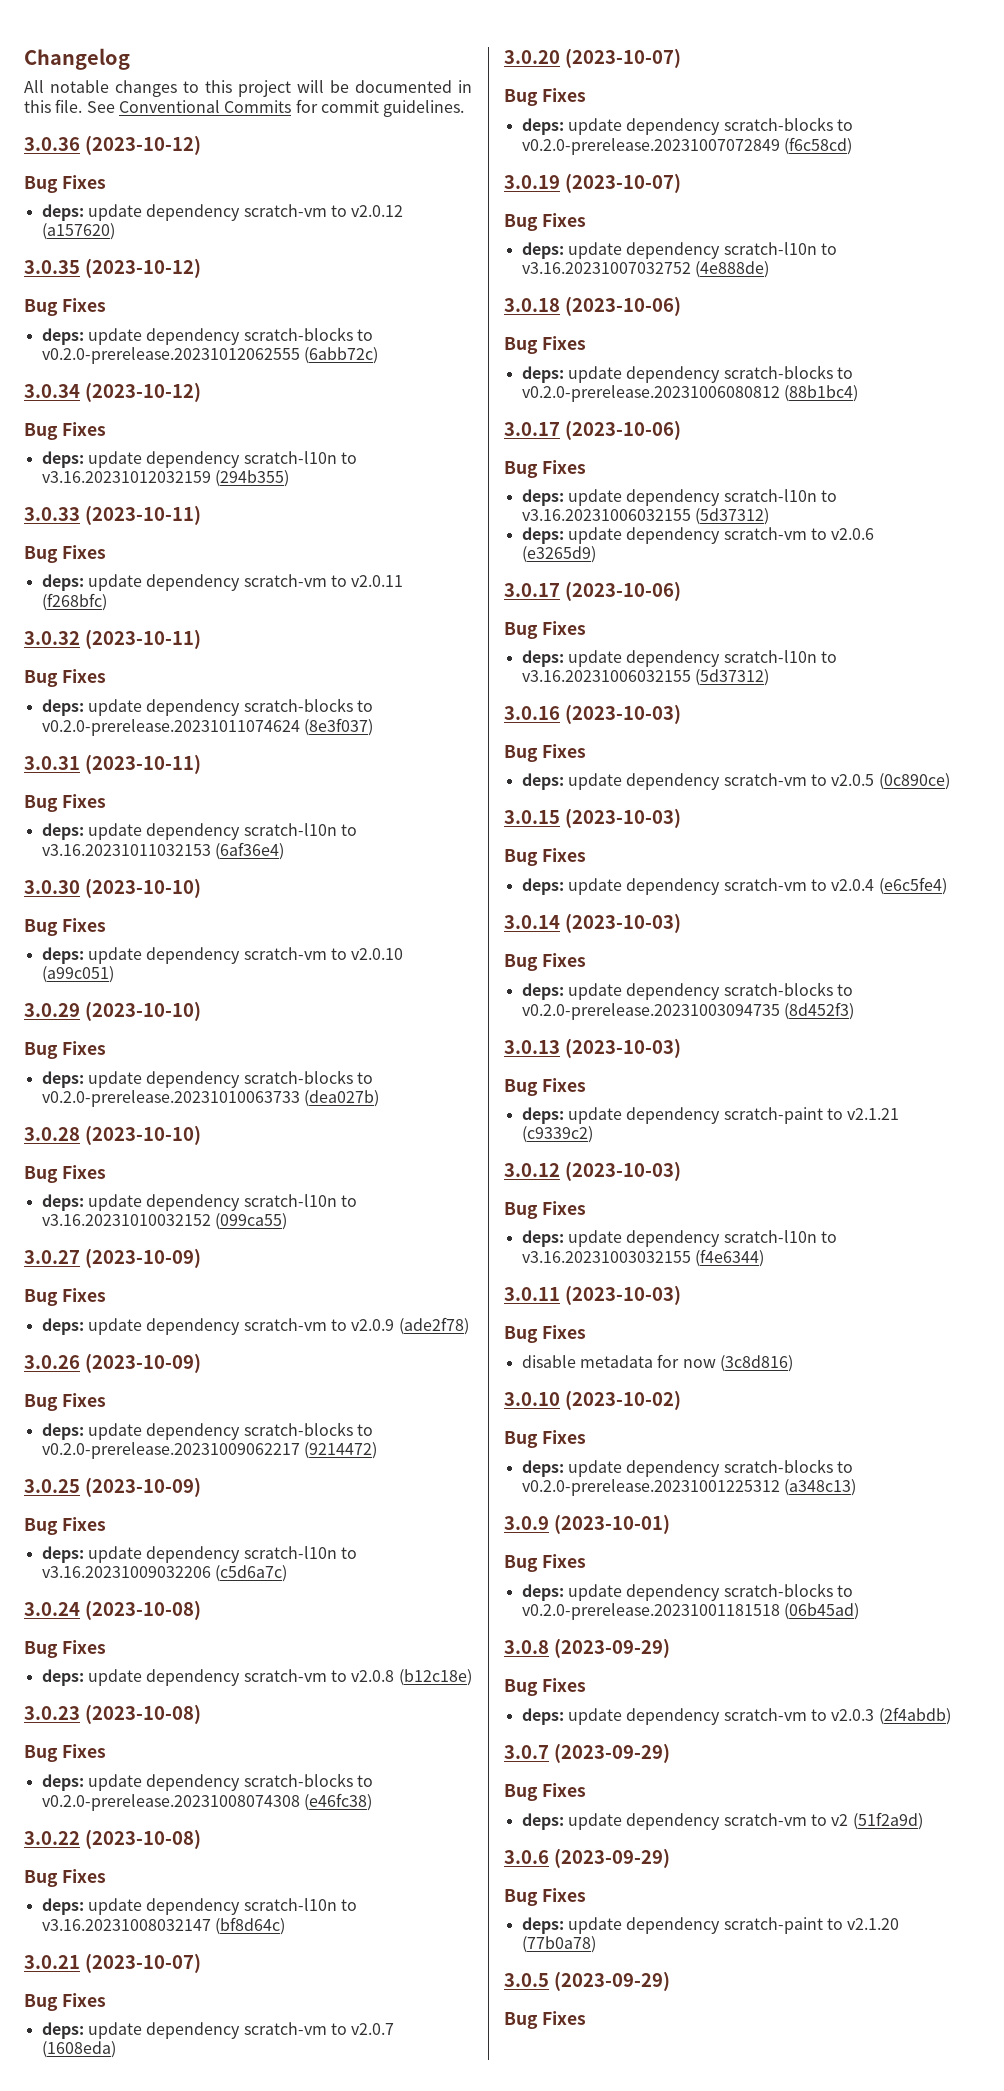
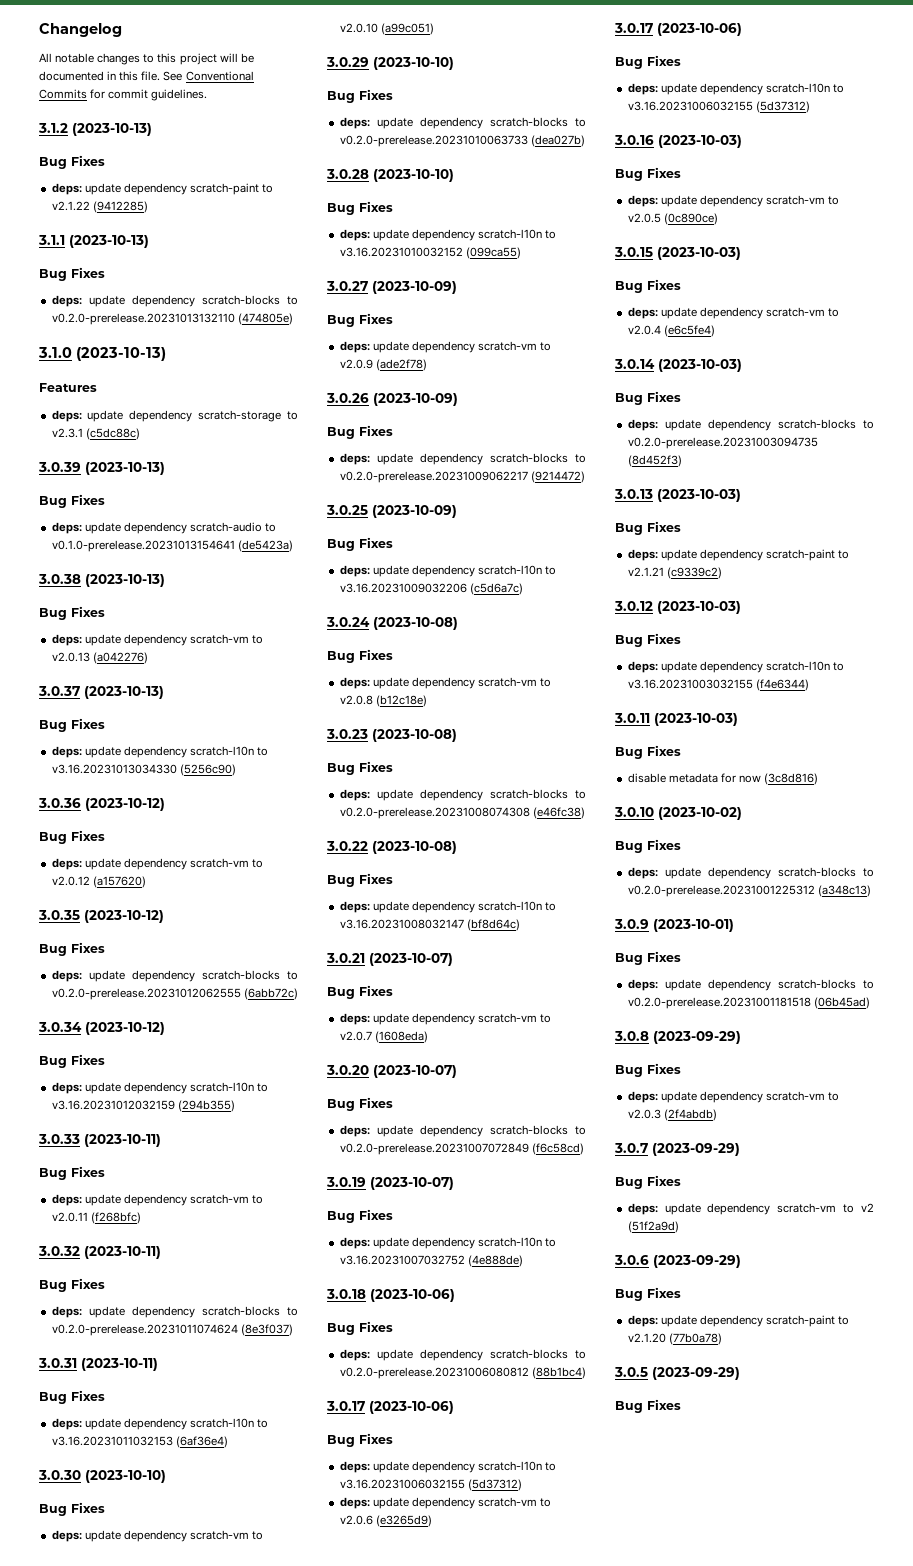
+ 3.1.2 (2023-10-13)
+ Bug Fixes
+ deps: update dependency scratch-paint to v2.1.22 (9412285)
+ 3.1.1 (2023-10-13)
+ Bug Fixes
+ deps: update dependency scratch-blocks to v0.2.0-prerelease.20231013132110 (474805e)
+ 3.1.0 (2023-10-13)
+ Features
+ deps: update dependency scratch-storage to v2.3.1 (c5dc88c)
+ 3.0.39 (2023-10-13)
+ Bug Fixes
+ deps: update dependency scratch-audio to v0.1.0-prerelease.20231013154641 (de5423a)
+ 3.0.38 (2023-10-13)
+ Bug Fixes
+ deps: update dependency scratch-vm to v2.0.13 (a042276)
+ 3.0.37 (2023-10-13)
+ Bug Fixes
+ deps: update dependency scratch-l10n to v3.16.20231013034330 (5256c90)

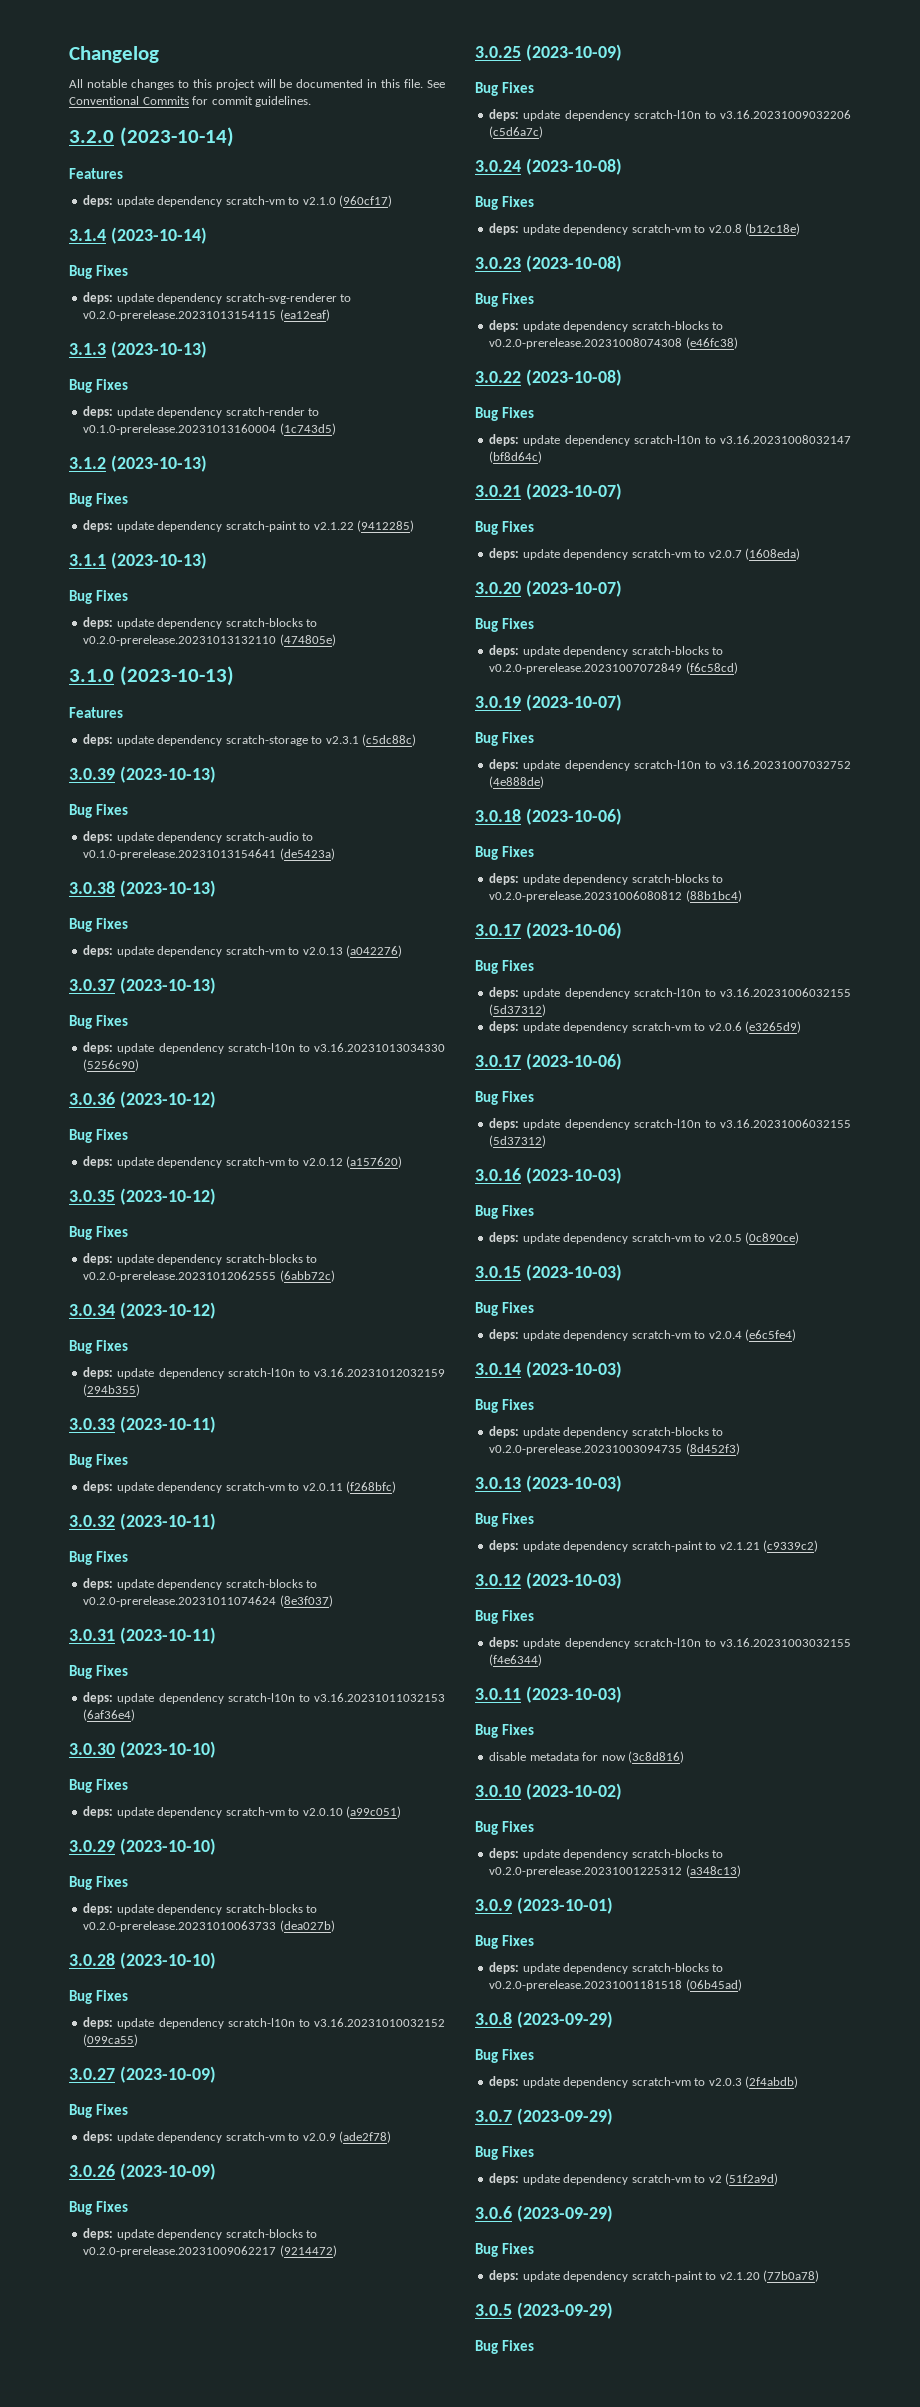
+ 3.2.0 (2023-10-14)
+ Features
+ deps: update dependency scratch-vm to v2.1.0 (960cf17)
+ 3.1.4 (2023-10-14)
+ Bug Fixes
+ deps: update dependency scratch-svg-renderer to v0.2.0-prerelease.20231013154115 (ea12eaf)
+ 3.1.3 (2023-10-13)
+ Bug Fixes
+ deps: update dependency scratch-render to v0.1.0-prerelease.20231013160004 (1c743d5)

